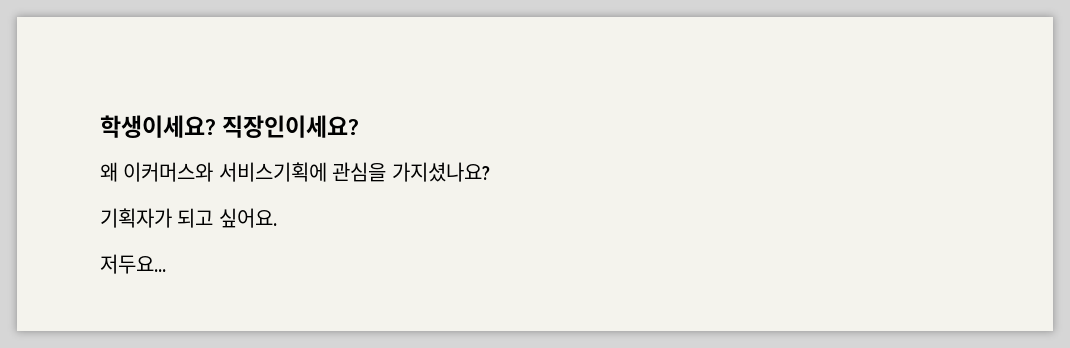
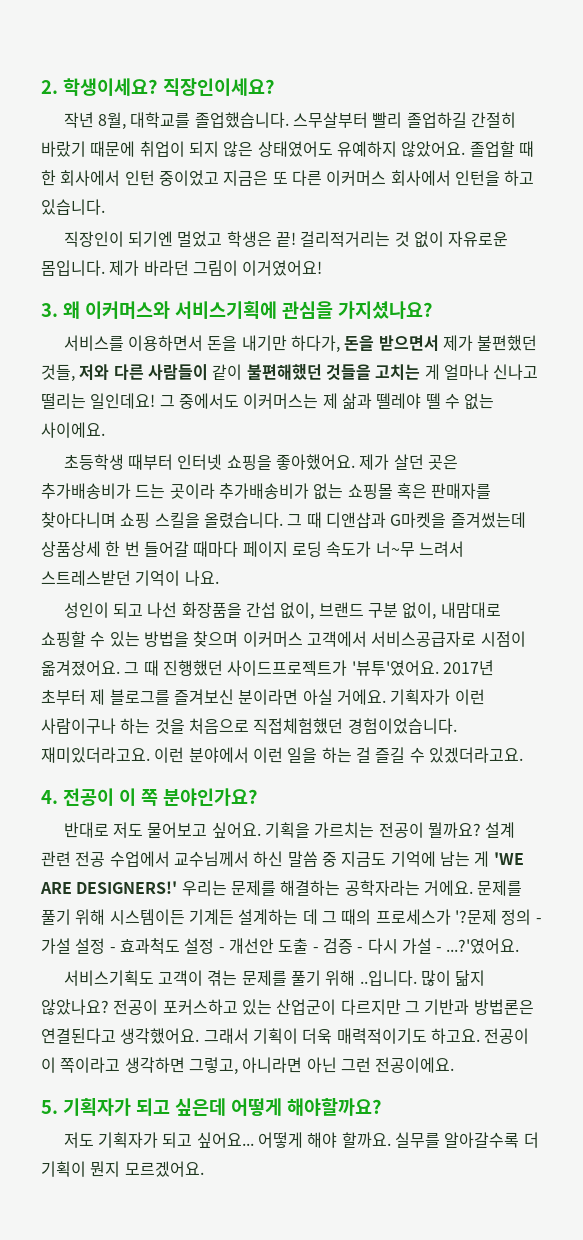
- 학생이세요?
+ 2. 학생이세요?
- 왜 이커머스와 서비스기획에 관심을 가지셨나요?
+ 작년 8월, 대학교를 졸업했습니다. 스무살부터 빨리 졸업하길 간절히 바랐기 때문에 취업이 되지 않은 상태였어도 유예하지 않았어요. 졸업할 때 한 회사에서 인턴 중이었고 지금은 또 다른 이커머스 회사에서 인턴을 하고 있습니다.
+ 직장인이 되기엔 멀었고 학생은 끝! 걸리적거리는 것 없이 자유로운 몸입니다. 제가 바라던 그림이 이거였어요!
+ 3. 왜 이커머스와 서비스기획에 관심을 가지셨나요?
- 기획자가 되고 싶어요.
- 저두요...
+ 서비스를 이용하면서 돈을 내기만 하다가, 돈을 받으면서 제가 불편했던 것들, 저와 다른 사람들이 같이 불편해했던 것들을 고치는 게 얼마나 신나고 떨리는 일인데요! 그 중에서도 이커머스는 제 삶과 뗄레야 뗄 수 없는 사이에요.
+ 초등학생 때부터 인터넷 쇼핑을 좋아했어요. 제가 살던 곳은 추가배송비가 드는 곳이라 추가배송비가 없는 쇼핑몰 혹은 판매자를 찾아다니며 쇼핑 스킬을 올렸습니다. 그 때 디앤샵과 G마켓을 즐겨썼는데 상품상세 한 번 들어갈 때마다 페이지 로딩 속도가 너~무 느려서 스트레스받던 기억이 나요.
+ 성인이 되고 나선 화장품을 간섭 없이, 브랜드 구분 없이, 내맘대로 쇼핑할 수 있는 방법을 찾으며 이커머스 고객에서 서비스공급자로 시점이 옮겨졌어요. 그 때 진행했던 사이드프로젝트가 '뷰투'였어요. 2017년 초부터 제 블로그를 즐겨보신 분이라면 아실 거에요. 기획자가 이런 사람이구나 하는 것을 처음으로 직접체험했던 경험이었습니다. 재미있더라고요. 이런 분야에서 이런 일을 하는 걸 즐길 수 있겠더라고요.
+ 4. 전공이 이 쪽 분야인가요?
+ 반대로 저도 물어보고 싶어요. 기획을 가르치는 전공이 뭘까요? 설계 관련 전공 수업에서 교수님께서 하신 말씀 중 지금도 기억에 남는 게 'WE ARE DESIGNERS!' 우리는 문제를 해결하는 공학자라는 거에요. 문제를 풀기 위해 시스템이든 기계든 설계하는 데 그 때의 프로세스가 '?문제 정의 - 가설 설정 - 효과척도 설정 - 개선안 도출 - 검증 - 다시 가설 - ...?'였어요.
+ 서비스기획도 고객이 겪는 문제를 풀기 위해 ..입니다. 많이 닮지 않았나요? 전공이 포커스하고 있는 산업군이 다르지만 그 기반과 방법론은 연결된다고 생각했어요. 그래서 기획이 더욱 매력적이기도 하고요. 전공이 이 쪽이라고 생각하면 그렇고, 아니라면 아닌 그런 전공이에요.
+ 5. 기획자가 되고 싶은데 어떻게 해야할까요?
+ 저도 기획자가 되고 싶어요... 어떻게 해야 할까요. 실무를 알아갈수록 더 기획이 뭔지 모르겠어요.

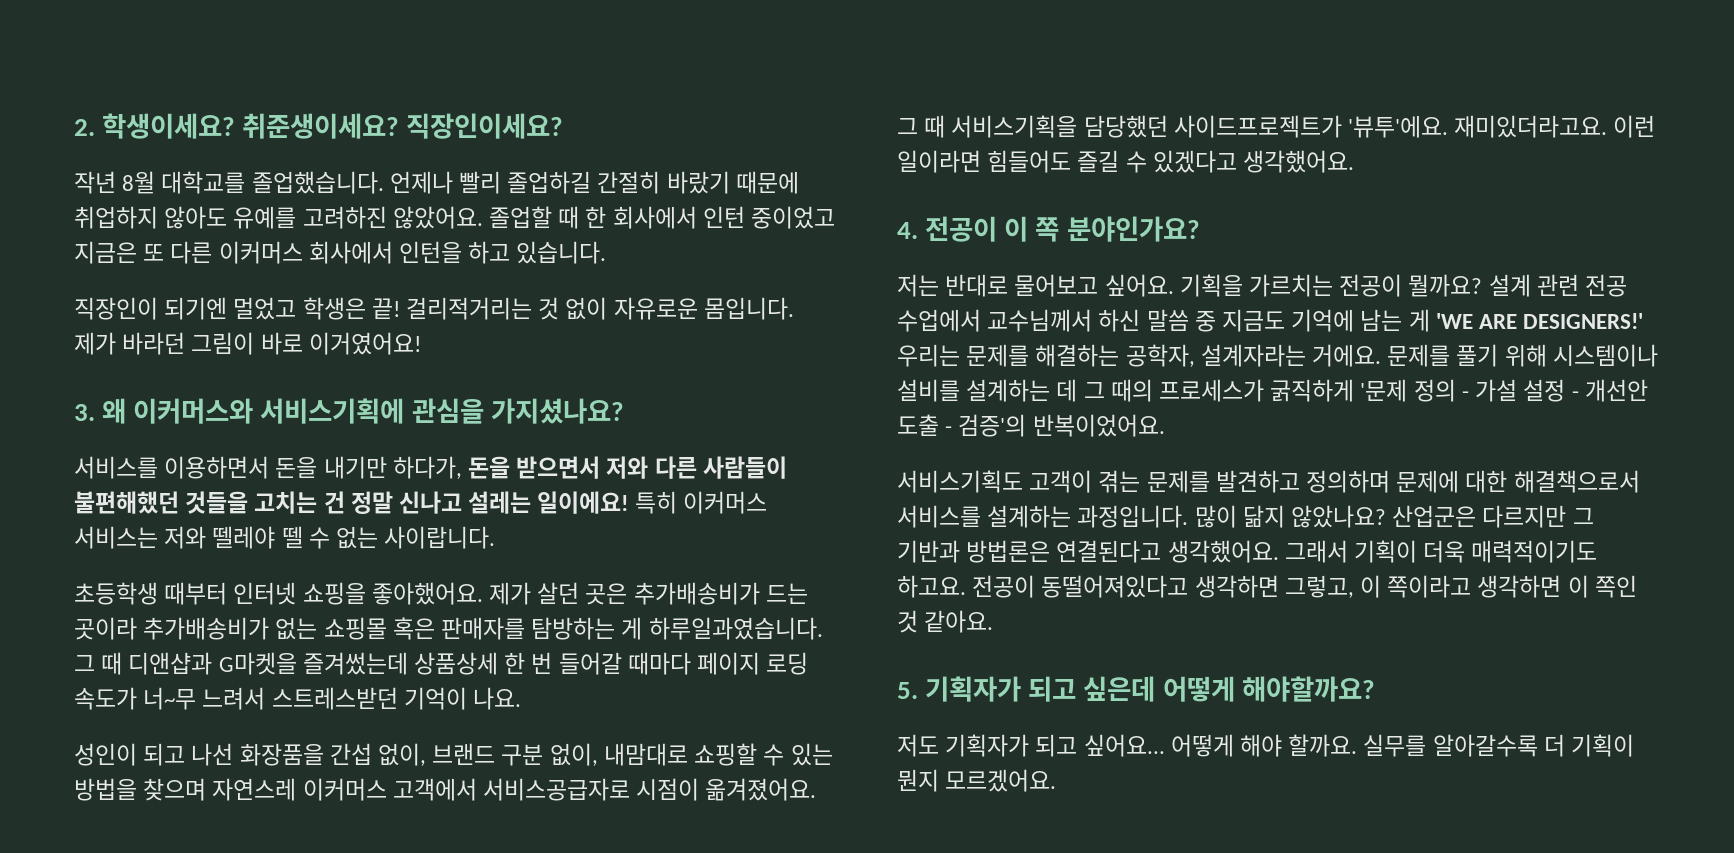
+ 취준생이세요?
- 작년 8월, 대학교를 졸업했습니다.
+ 작년 8월 대학교를 졸업했습니다.
- 스무살부터 빨리 졸업하길 간절히 바랐기 때문에 취업이 되지 않은 상태였어도 유예하지 않았어요.
+ 언제나 빨리 졸업하길 간절히 바랐기 때문에 취업하지 않아도 유예를 고려하진 않았어요.
- 제가 바라던 그림이 이거였어요!
+ 제가 바라던 그림이 바로 이거였어요!
- 서비스를 이용하면서 돈을 내기만 하다가, 돈을 받으면서 제가 불편했던 것들, 저와 다른 사람들이 같이 불편해했던 것들을 고치는 게 얼마나 신나고 떨리는 일인데요! 그 중에서도 이커머스는 제 삶과 뗄레야 뗄 수 없는 사이에요.
+ 서비스를 이용하면서 돈을 내기만 하다가, 돈을 받으면서 저와 다른 사람들이 불편해했던 것들을 고치는 건 정말 신나고 설레는 일이에요! 특히 이커머스 서비스는 저와 뗄레야 뗄 수 없는 사이랍니다.
- 제가 살던 곳은 추가배송비가 드는 곳이라 추가배송비가 없는 쇼핑몰 혹은 판매자를 찾아다니며 쇼핑 스킬을 올렸습니다.
+ 제가 살던 곳은 추가배송비가 드는 곳이라 추가배송비가 없는 쇼핑몰 혹은 판매자를 탐방하는 게 하루일과였습니다.
- 성인이 되고 나선 화장품을 간섭 없이, 브랜드 구분 없이, 내맘대로 쇼핑할 수 있는 방법을 찾으며 이커머스 고객에서 서비스공급자로 시점이 옮겨졌어요.
+ 성인이 되고 나선 화장품을 간섭 없이, 브랜드 구분 없이, 내맘대로 쇼핑할 수 있는 방법을 찾으며 자연스레 이커머스 고객에서 서비스공급자로 시점이 옮겨졌어요.
- 그 때 진행했던 사이드프로젝트가 '뷰투'였어요. 2017년 초부터 제 블로그를 즐겨보신 분이라면 아실 거에요. 기획자가 이런 사람이구나 하는 것을 처음으로 직접체험했던 경험이었습니다. 재미있더라고요. 이런 분야에서 이런 일을 하는 걸 즐길 수 있겠더라고요.
+ 그 때 서비스기획을 담당했던 사이드프로젝트가 '뷰투'에요. 재미있더라고요. 이런 일이라면 힘들어도 즐길 수 있겠다고 생각했어요.
- 반대로 저도 물어보고 싶어요.
+ 저는 반대로 물어보고 싶어요.
- 우리는 문제를 해결하는 공학자라는 거에요.
+ 우리는 문제를 해결하는 공학자, 설계자라는 거에요.
- 문제를 풀기 위해 시스템이든 기계든 설계하는 데 그 때의 프로세스가 '?문제 정의 - 가설 설정 - 효과척도 설정 - 개선안 도출 - 검증 - 다시 가설 - ...?'였어요.
- 서비스기획도 고객이 겪는 문제를 풀기 위해 ..입니다. 많이 닮지 않았나요? 전공이 포커스하고 있는 산업군이 다르지만 그 기반과 방법론은 연결된다고 생각했어요.
+ 문제를 풀기 위해 시스템이나 설비를 설계하는 데 그 때의 프로세스가 굵직하게 '문제 정의 - 가설 설정 - 개선안 도출 - 검증'의 반복이었어요.
+ 서비스기획도 고객이 겪는 문제를 발견하고 정의하며 문제에 대한 해결책으로서 서비스를 설계하는 과정입니다. 많이 닮지 않았나요? 산업군은 다르지만 그 기반과 방법론은 연결된다고 생각했어요.
- 전공이 이 쪽이라고 생각하면 그렇고, 아니라면 아닌 그런 전공이에요.
+ 전공이 동떨어져있다고 생각하면 그렇고, 이 쪽이라고 생각하면 이 쪽인 것 같아요.

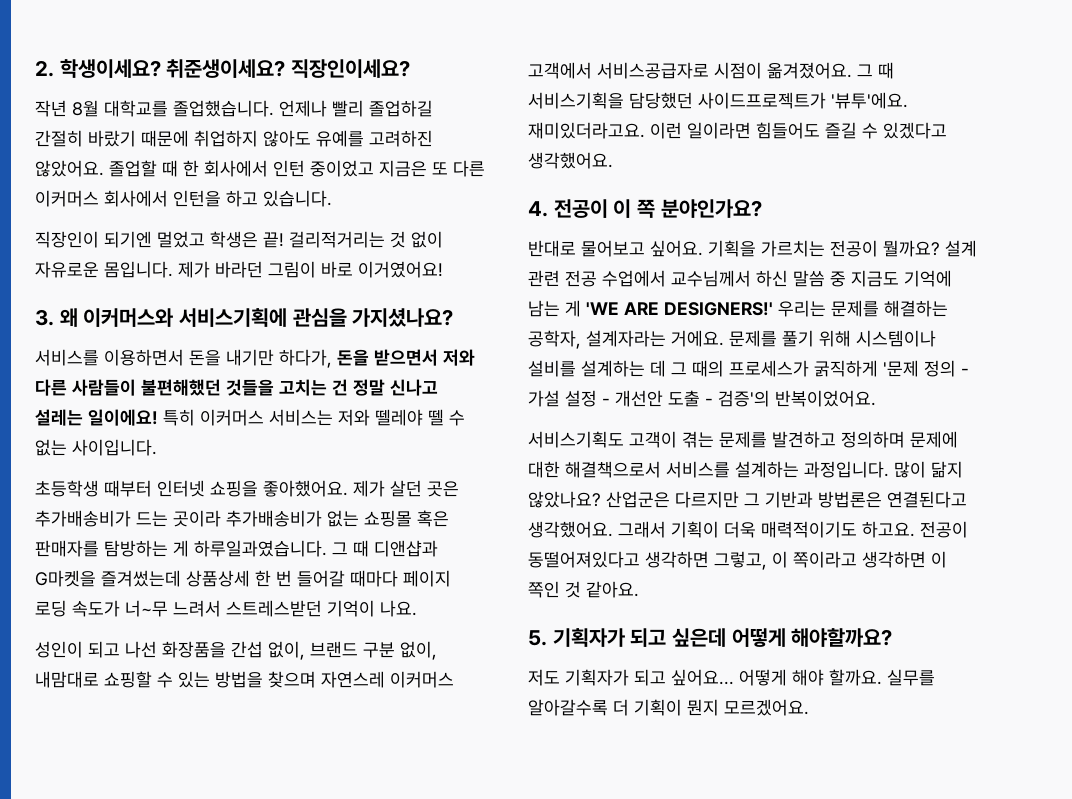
- 특히 이커머스 서비스는 저와 뗄레야 뗄 수 없는 사이랍니다.
+ 특히 이커머스 서비스는 저와 뗄레야 뗄 수 없는 사이입니다.
- 저는 반대로 물어보고 싶어요.
+ 반대로 물어보고 싶어요.

